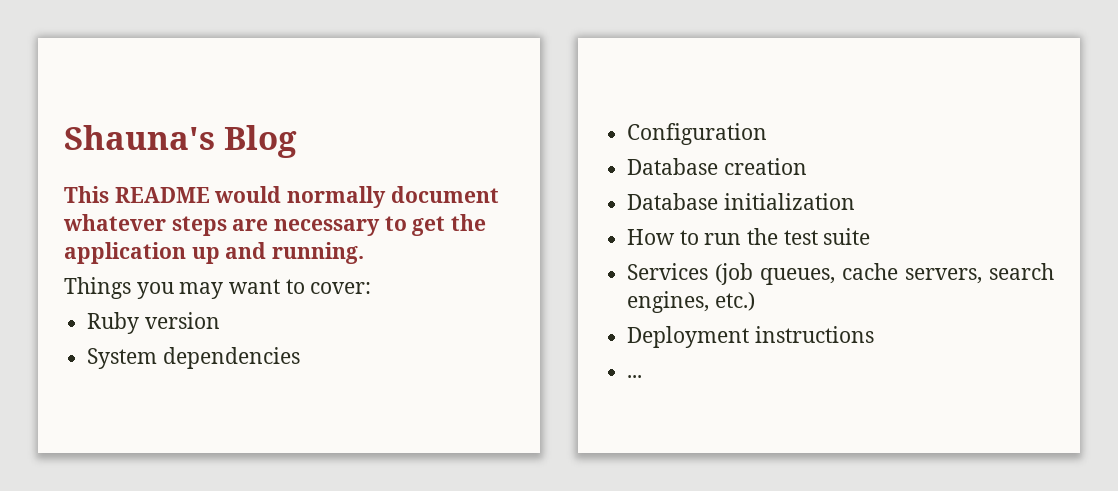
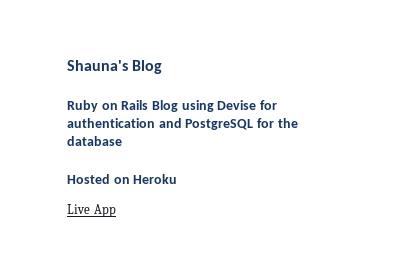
- This README would normally document whatever steps are necessary to get the application up and running.
- Things you may want to cover:
- Ruby version
- System dependencies
- Configuration
- Database creation
- Database initialization
- How to run the test suite
- Services (job queues, cache servers, search engines, etc.)
- Deployment instructions
- ...
+ Ruby on Rails Blog using Devise for authentication and PostgreSQL for the database
+ Hosted on Heroku
+ Live App

